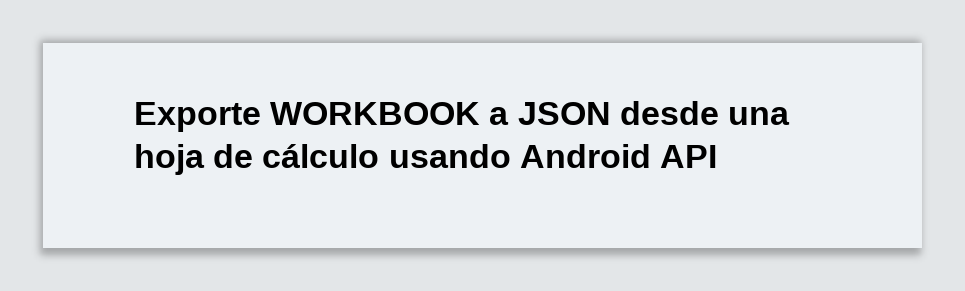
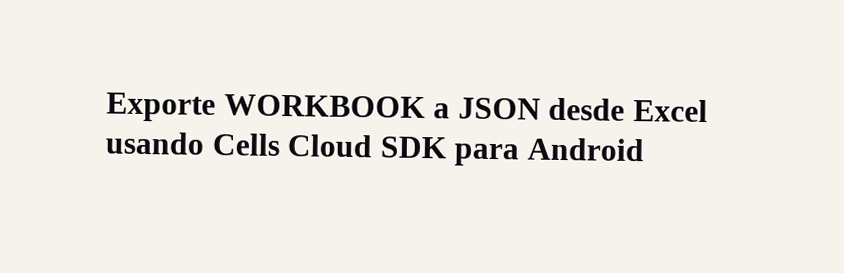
- Exporte WORKBOOK a JSON desde una hoja de cálculo usando Android API
+ Exporte WORKBOOK a JSON desde Excel usando Cells Cloud SDK para Android

